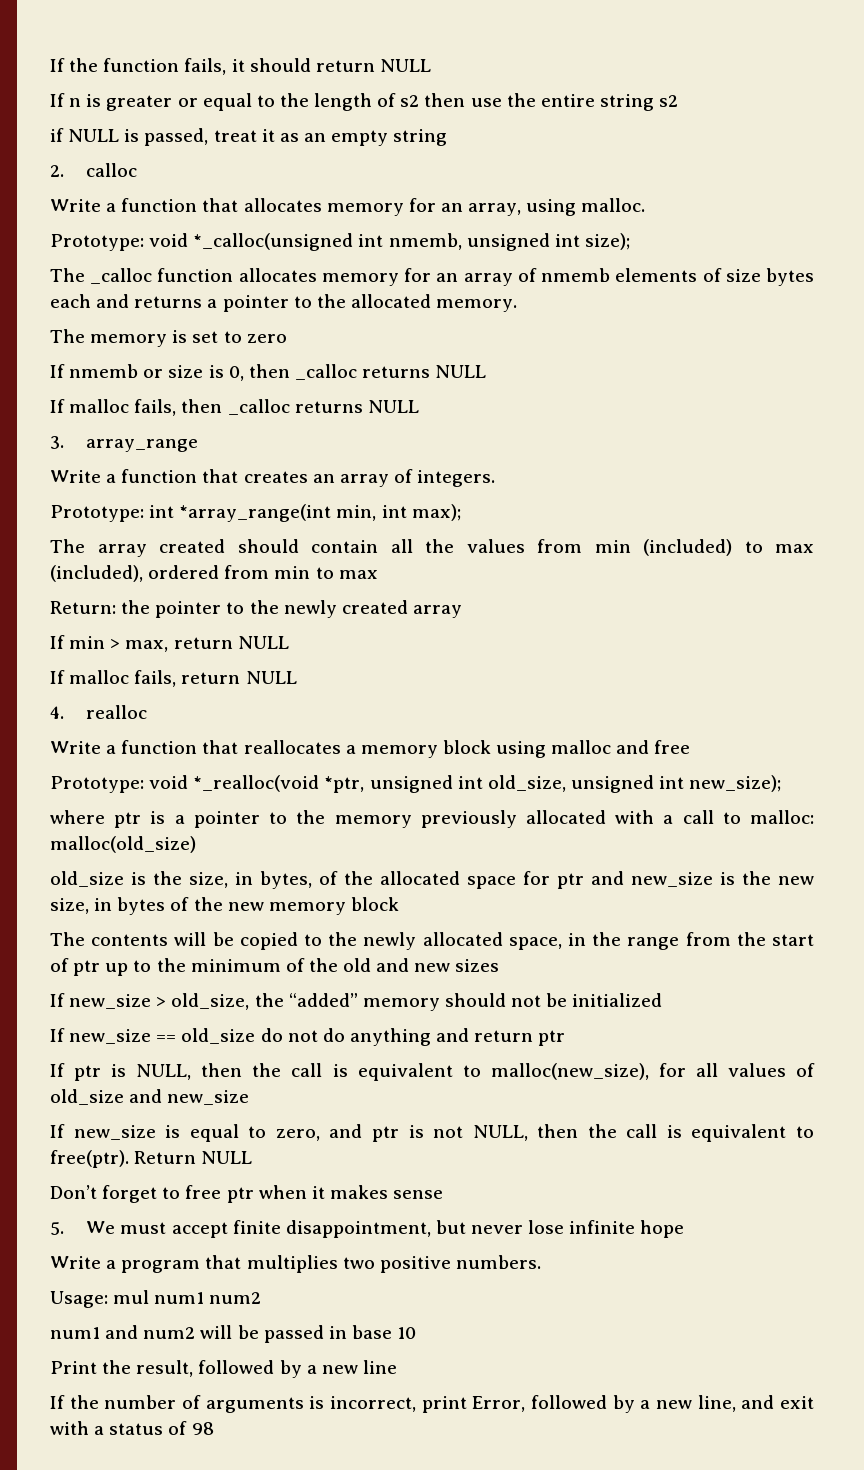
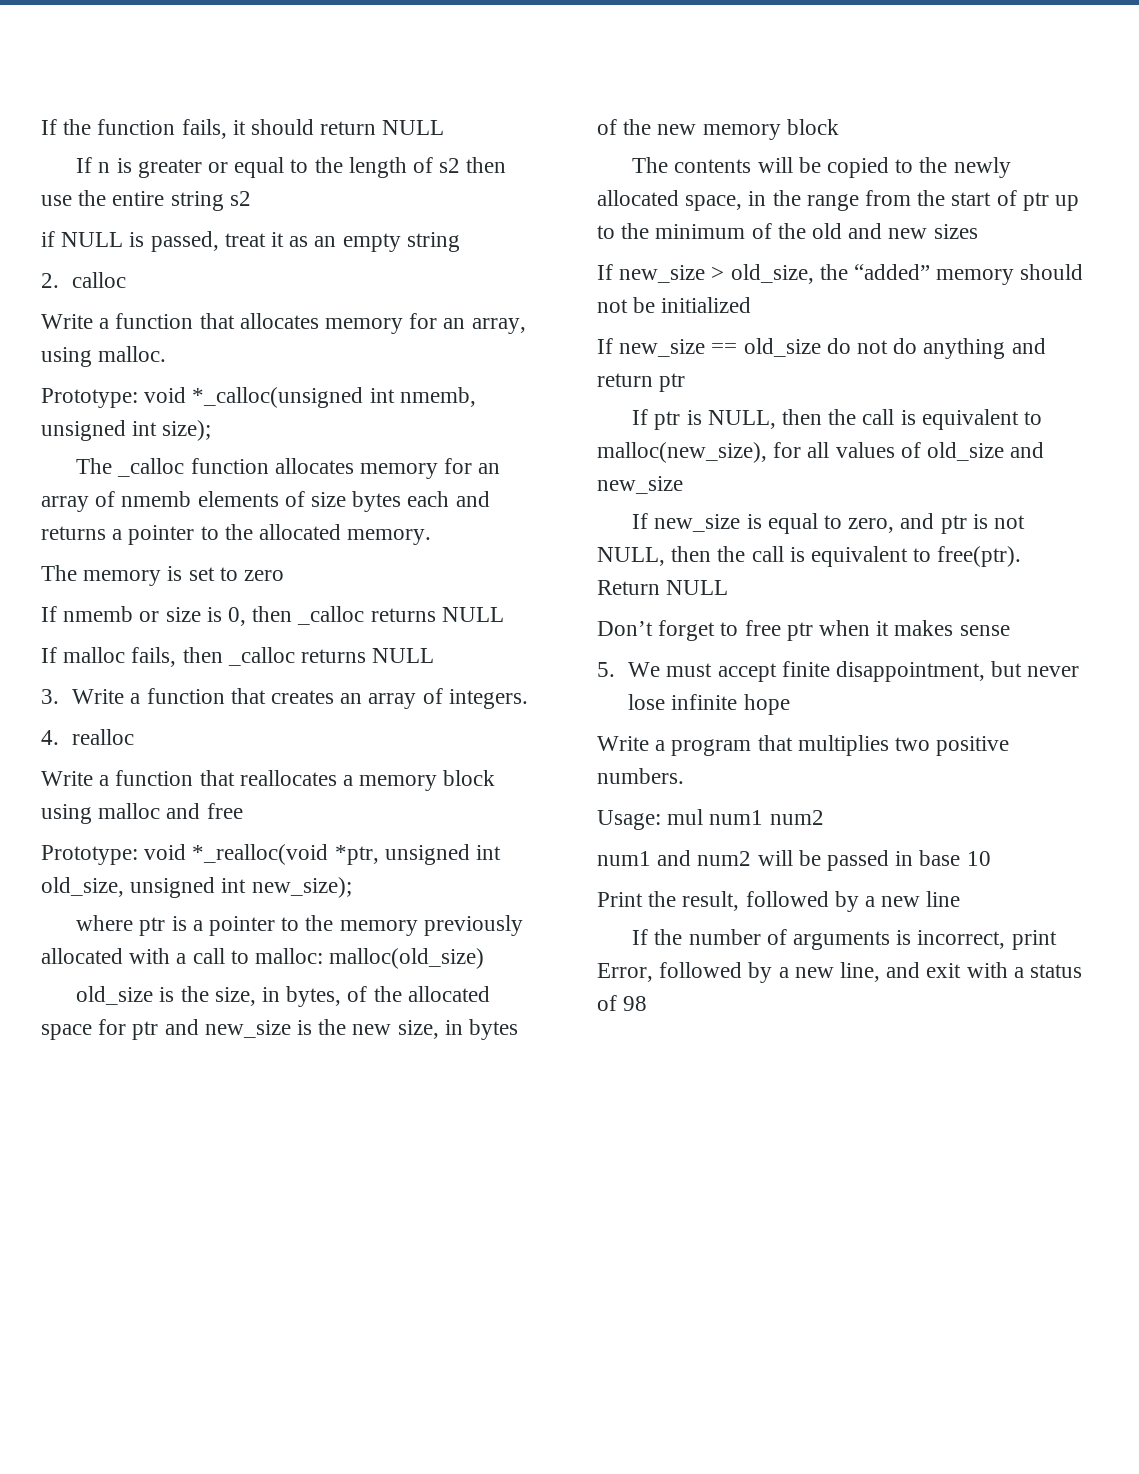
- 3. array_range
- Write a function that creates an array of integers.
+ 3. Write a function that creates an array of integers.
- Prototype: int *array_range(int min, int max);
- The array created should contain all the values from min (included) to max (included), ordered from min to max
- Return: the pointer to the newly created array
- If min > max, return NULL
- If malloc fails, return NULL

